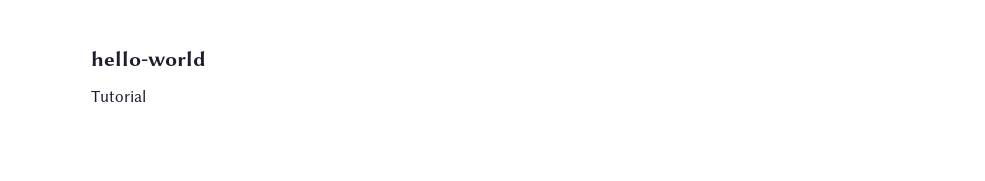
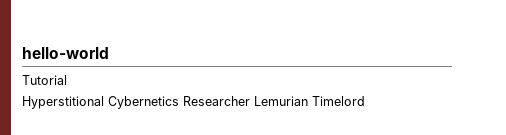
+ Hyperstitional Cybernetics Researcher Lemurian Timelord

